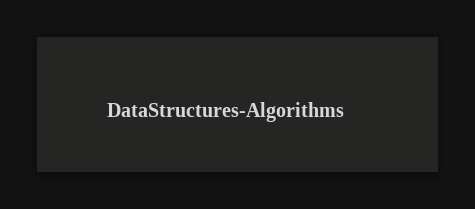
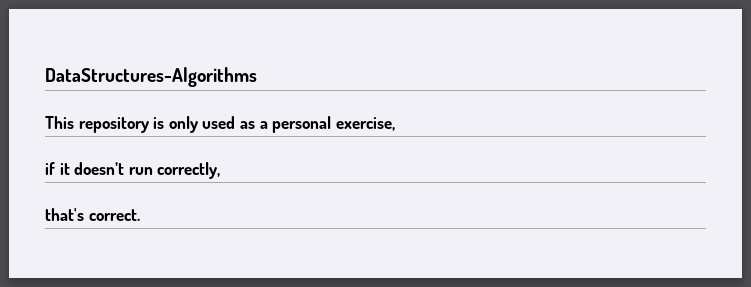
+ This repository is only used as a personal exercise,
+ if it doesn’t run correctly,
+ that's correct.

